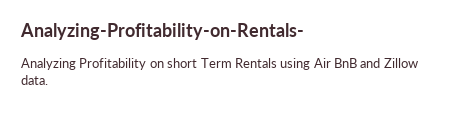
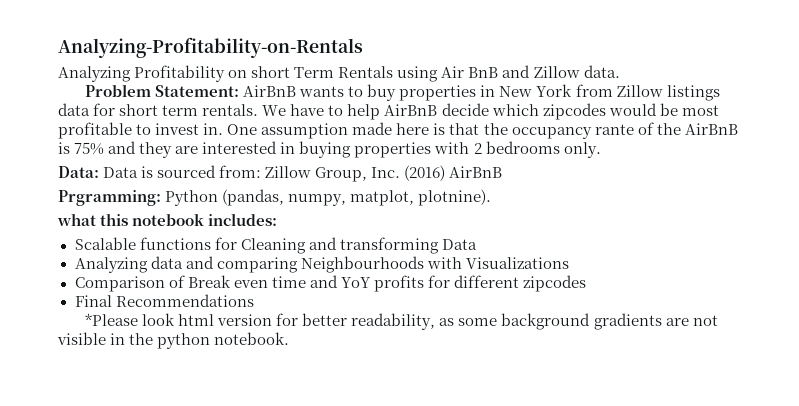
- Analyzing-Profitability-on-Rentals-
+ Analyzing-Profitability-on-Rentals
+ Problem Statement: AirBnB wants to buy properties in New York from Zillow listings data for short term rentals. We have to help AirBnB decide which zipcodes would be most profitable to invest in. One assumption made here is that the occupancy rante of the AirBnB is 75% and they are interested in buying properties with 2 bedrooms only.
+ Data: Data is sourced from: Zillow Group, Inc. (2016) AirBnB
+ Prgramming: Python (pandas, numpy, matplot, plotnine).
+ what this notebook includes:
+ Scalable functions for Cleaning and transforming Data
+ Analyzing data and comparing Neighbourhoods with Visualizations
+ Comparison of Break even time and YoY profits for different zipcodes
+ Final Recommendations
+ *Please look html version for better readability, as some background gradients are not visible in the python notebook.

